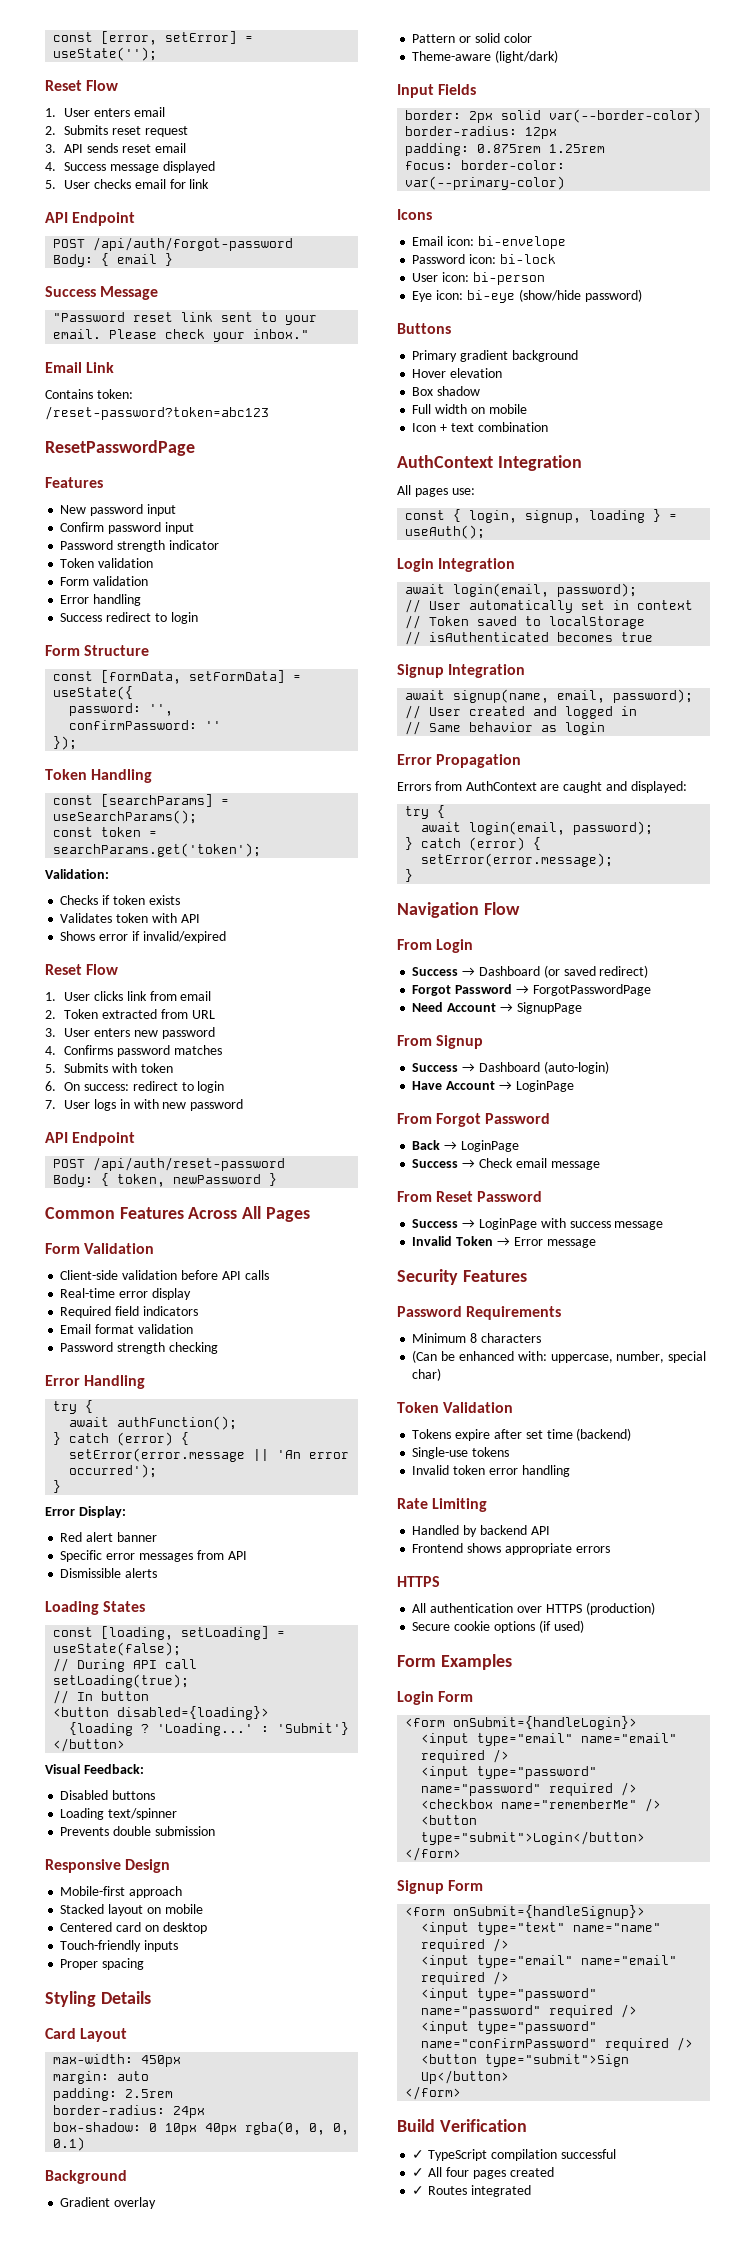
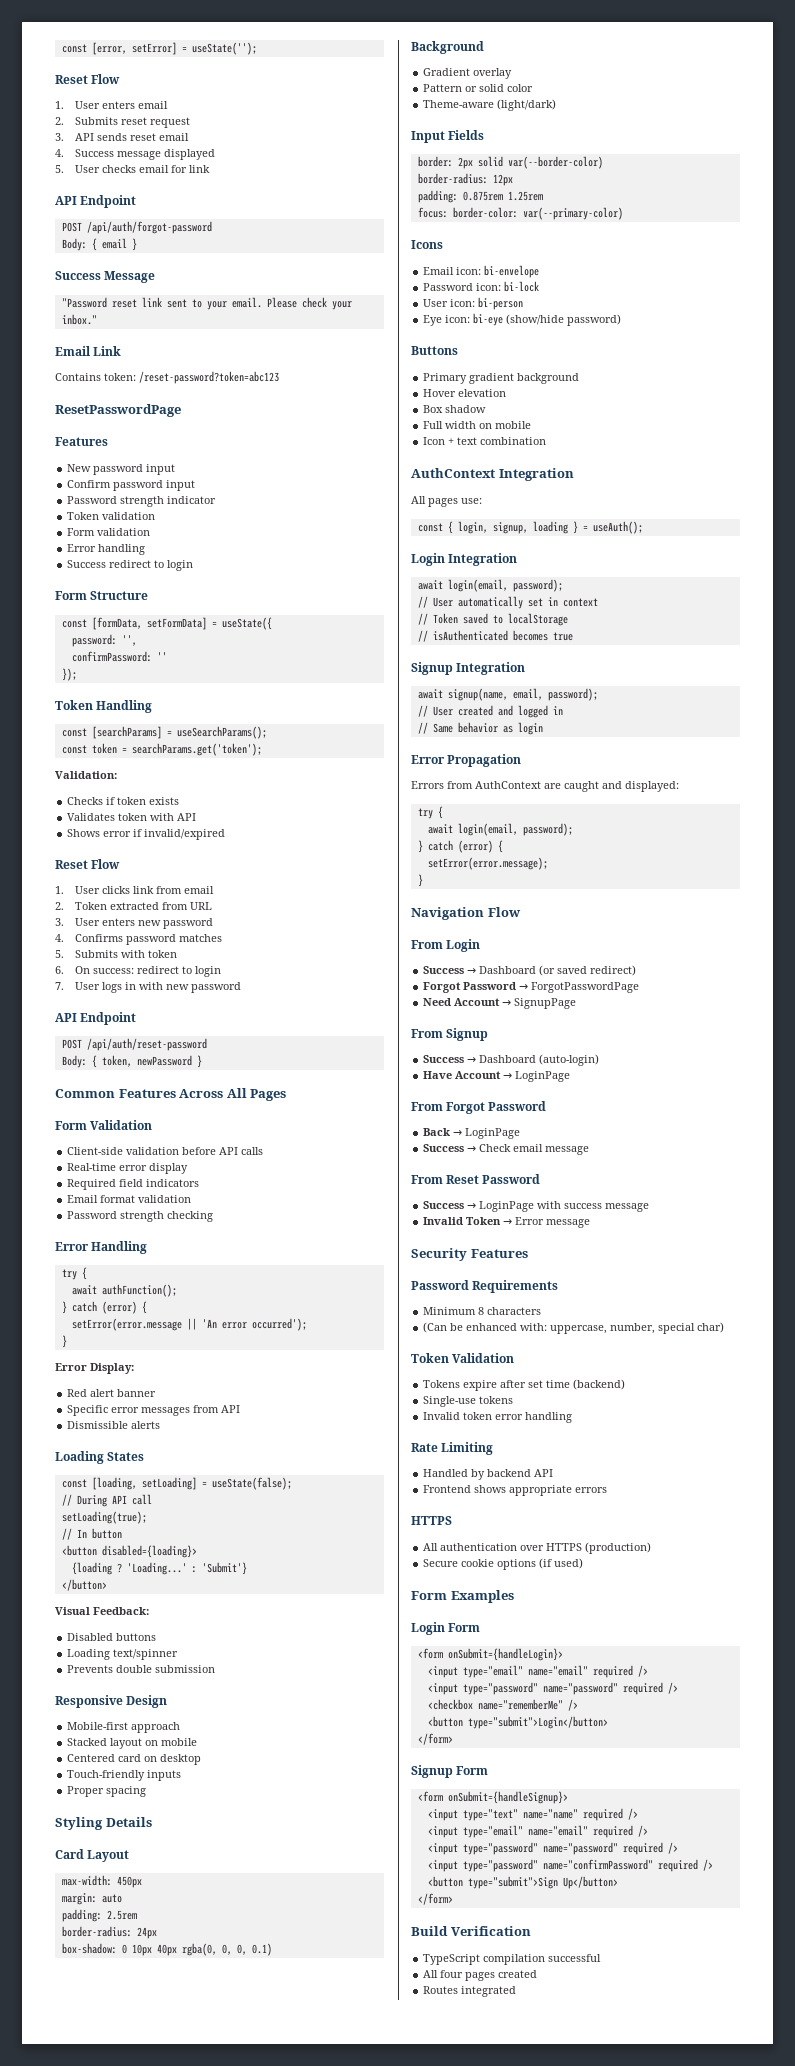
- ✓ TypeScript compilation successful
+ TypeScript compilation successful
- ✓ All four pages created
+ All four pages created
- ✓ Routes integrated
+ Routes integrated

